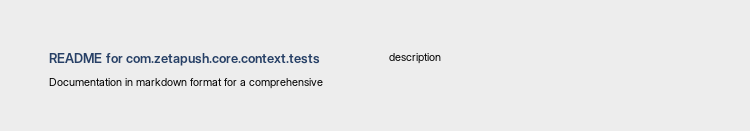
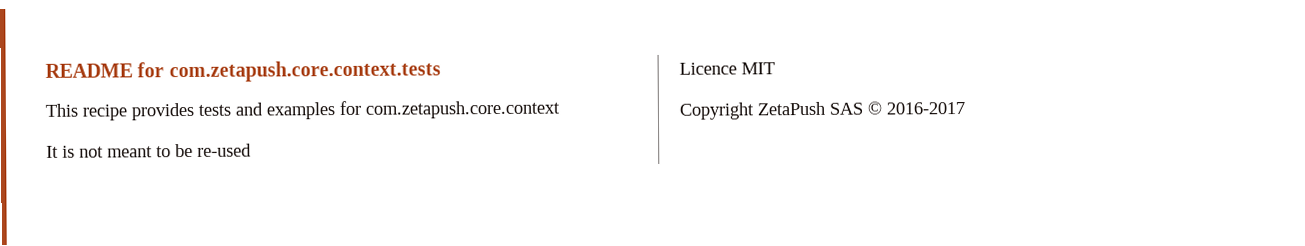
- Documentation in markdown format for a comprehensive description
+ This recipe provides tests and examples for com.zetapush.core.context
+ It is not meant to be re-used
+ Licence MIT
+ Copyright ZetaPush SAS © 2016-2017

